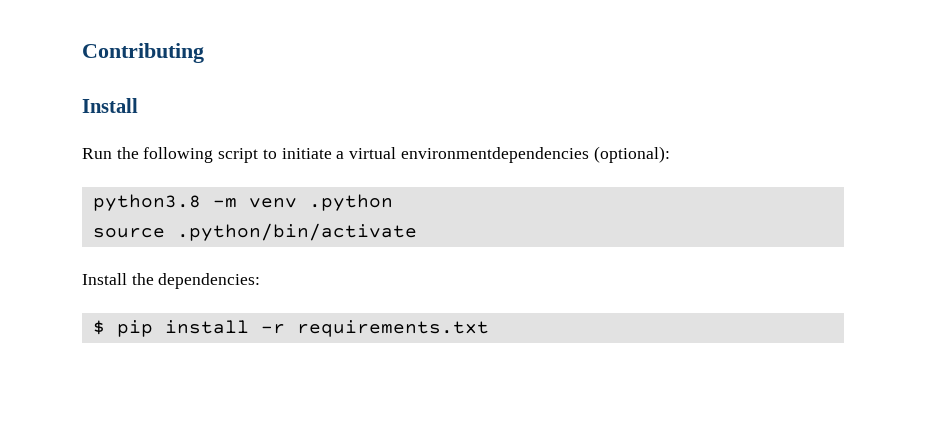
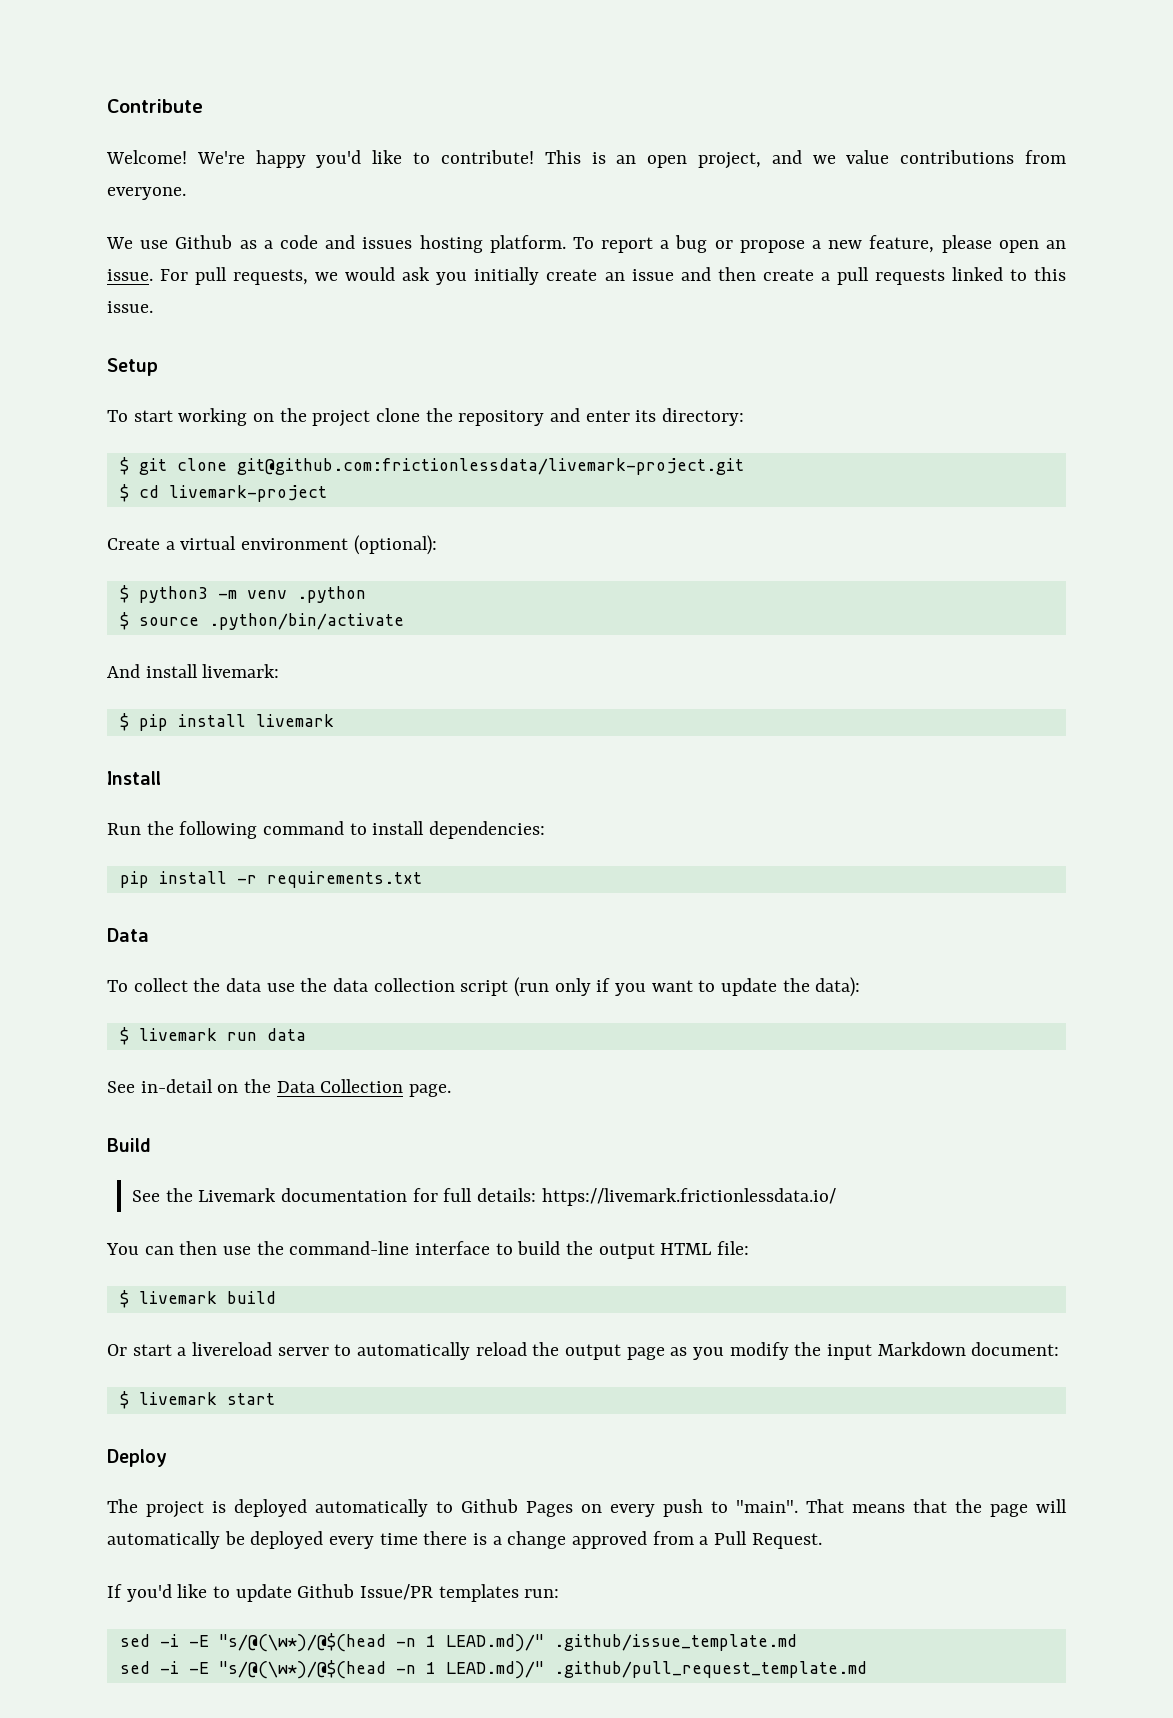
- Contributing
+ Contribute
+ Welcome! We're happy you'd like to contribute! This is an open project, and we value contributions from everyone.
+ We use Github as a code and issues hosting platform. To report a bug or propose a new feature, please open an issue. For pull requests, we would ask you initially create an issue and then create a pull requests linked to this issue.
+ Setup
+ To start working on the project clone the repository and enter its directory:
+ $ git clone git@github.com:frictionlessdata/livemark-project.git
+ $ cd livemark-project
+ Create a virtual environment (optional):
+ $ python3 -m venv .python
+ $ source .python/bin/activate
+ And install livemark:
+ $ pip install livemark
  Install
- Run the following script to initiate a virtual environmentdependencies (optional):
- python3.8 -m venv .python
- source .python/bin/activate
- Install the dependencies:
+ Run the following command to install dependencies:
- $ pip install -r requirements.txt
+ pip install -r requirements.txt
+ Data
+ To collect the data use the data collection script (run only if you want to update the data):
+ $ livemark run data
+ See in-detail on the Data Collection page.
+ Build
+ See the Livemark documentation for full details: https://livemark.frictionlessdata.io/
+ You can then use the command-line interface to build the output HTML file:
+ $ livemark build
+ Or start a livereload server to automatically reload the output page as you modify the input Markdown document:
+ $ livemark start
+ Deploy
+ The project is deployed automatically to Github Pages on every push to "main". That means that the page will automatically be deployed every time there is a change approved from a Pull Request.
+ If you'd like to update Github Issue/PR templates run:
+ sed -i -E "s/@(\w*)/@$(head -n 1 LEAD.md)/" .github/issue_template.md
+ sed -i -E "s/@(\w*)/@$(head -n 1 LEAD.md)/" .github/pull_request_template.md

